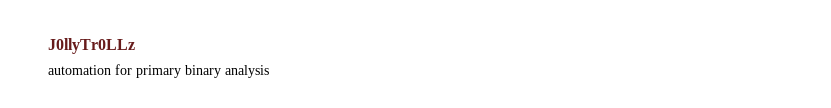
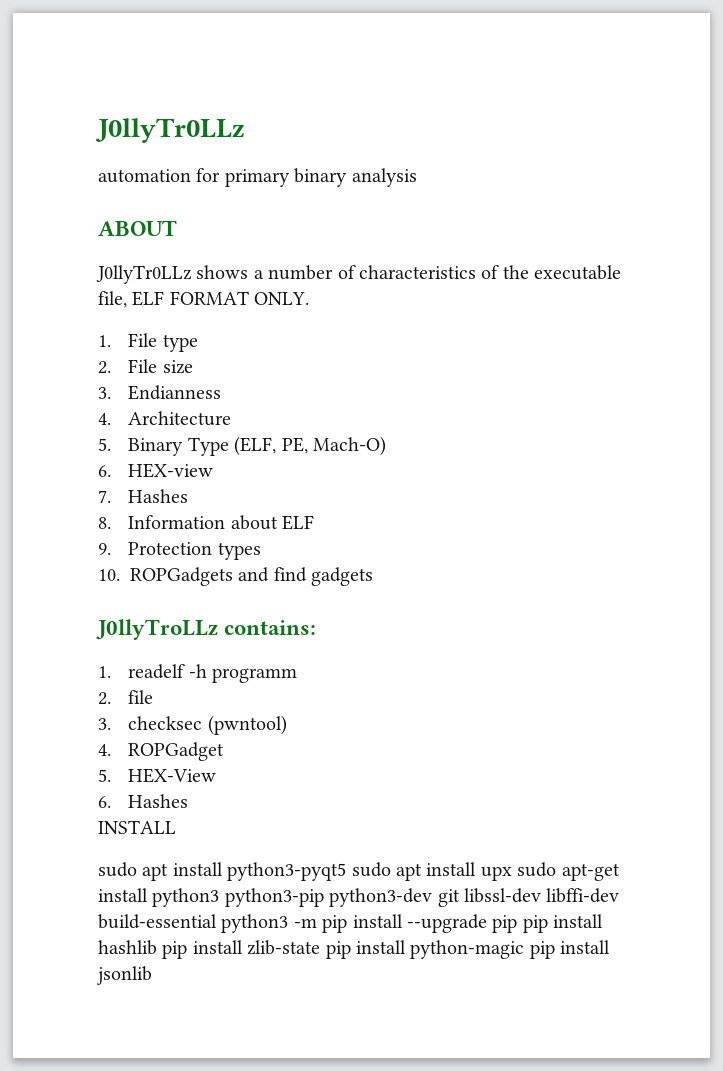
+ ABOUT
+ J0llyTr0LLz shows a number of characteristics of the executable file, ELF FORMAT ONLY.
+ 1. File type
+ 2. File size
+ 3. Endianness
+ 4. Architecture
+ 5. Binary Type (ELF, PE, Mach-O)
+ 6. HEX-view
+ 7. Hashes
+ 8. Information about ELF
+ 9. Protection types
+ 10. ROPGadgets and find gadgets
+ J0llyTroLLz contains:
+ 1. readelf -h programm
+ 2. file
+ 3. checksec (pwntool)
+ 4. ROPGadget
+ 5. HEX-View
+ 6. Hashes
+ INSTALL
+ sudo apt install python3-pyqt5 sudo apt install upx sudo apt-get install python3 python3-pip python3-dev git libssl-dev libffi-dev build-essential python3 -m pip install --upgrade pip pip install hashlib pip install zlib-state pip install python-magic pip install jsonlib

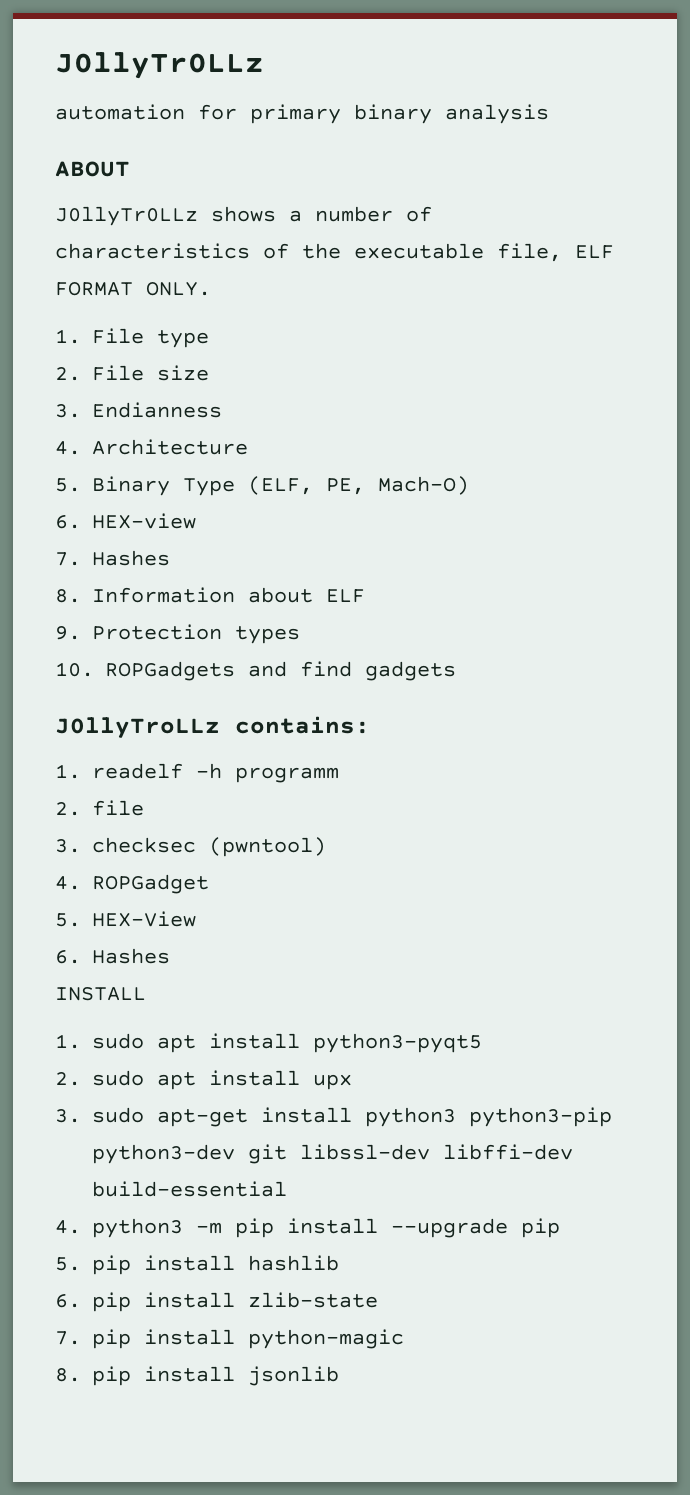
- sudo apt install python3-pyqt5 sudo apt install upx sudo apt-get install python3 python3-pip python3-dev git libssl-dev libffi-dev build-essential python3 -m pip install --upgrade pip pip install hashlib pip install zlib-state pip install python-magic pip install jsonlib
+ 1. sudo apt install python3-pyqt5
+ 2. sudo apt install upx
+ 3. sudo apt-get install python3 python3-pip python3-dev git libssl-dev libffi-dev build-essential
+ 4. python3 -m pip install --upgrade pip
+ 5. pip install hashlib
+ 6. pip install zlib-state
+ 7. pip install python-magic
+ 8. pip install jsonlib

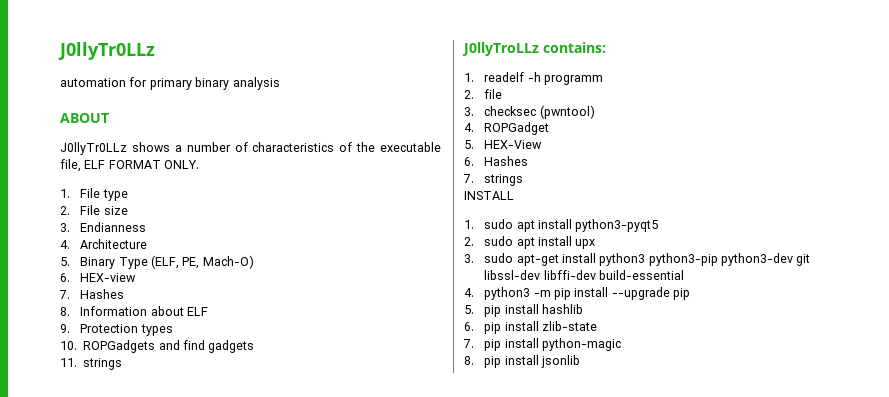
+ 11. strings
+ 7. strings

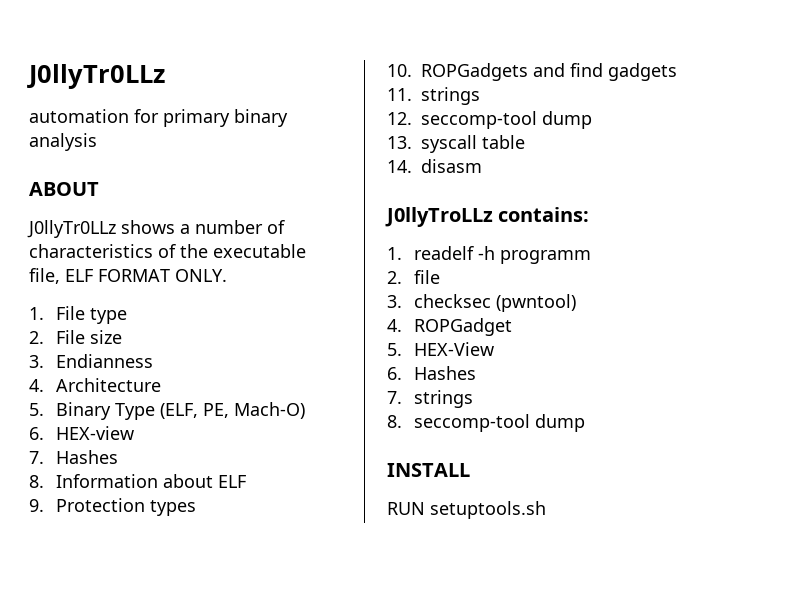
+ 12. seccomp-tool dump
+ 13. syscall table
+ 14. disasm
+ 8. seccomp-tool dump
  INSTALL
- 1. sudo apt install python3-pyqt5
- 2. sudo apt install upx
- 3. sudo apt-get install python3 python3-pip python3-dev git libssl-dev libffi-dev build-essential
- 4. python3 -m pip install --upgrade pip
- 5. pip install hashlib
- 6. pip install zlib-state
- 7. pip install python-magic
- 8. pip install jsonlib
+ RUN setuptools.sh

